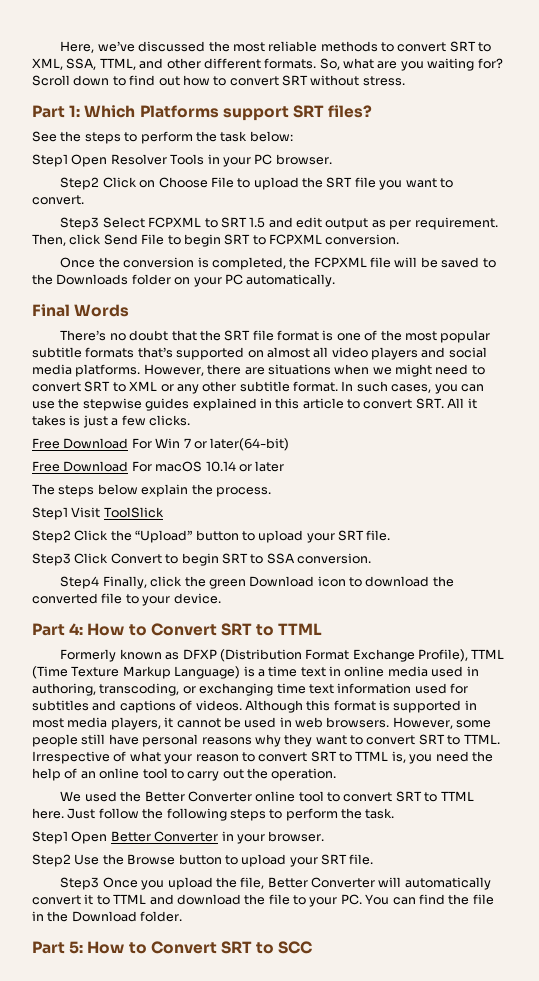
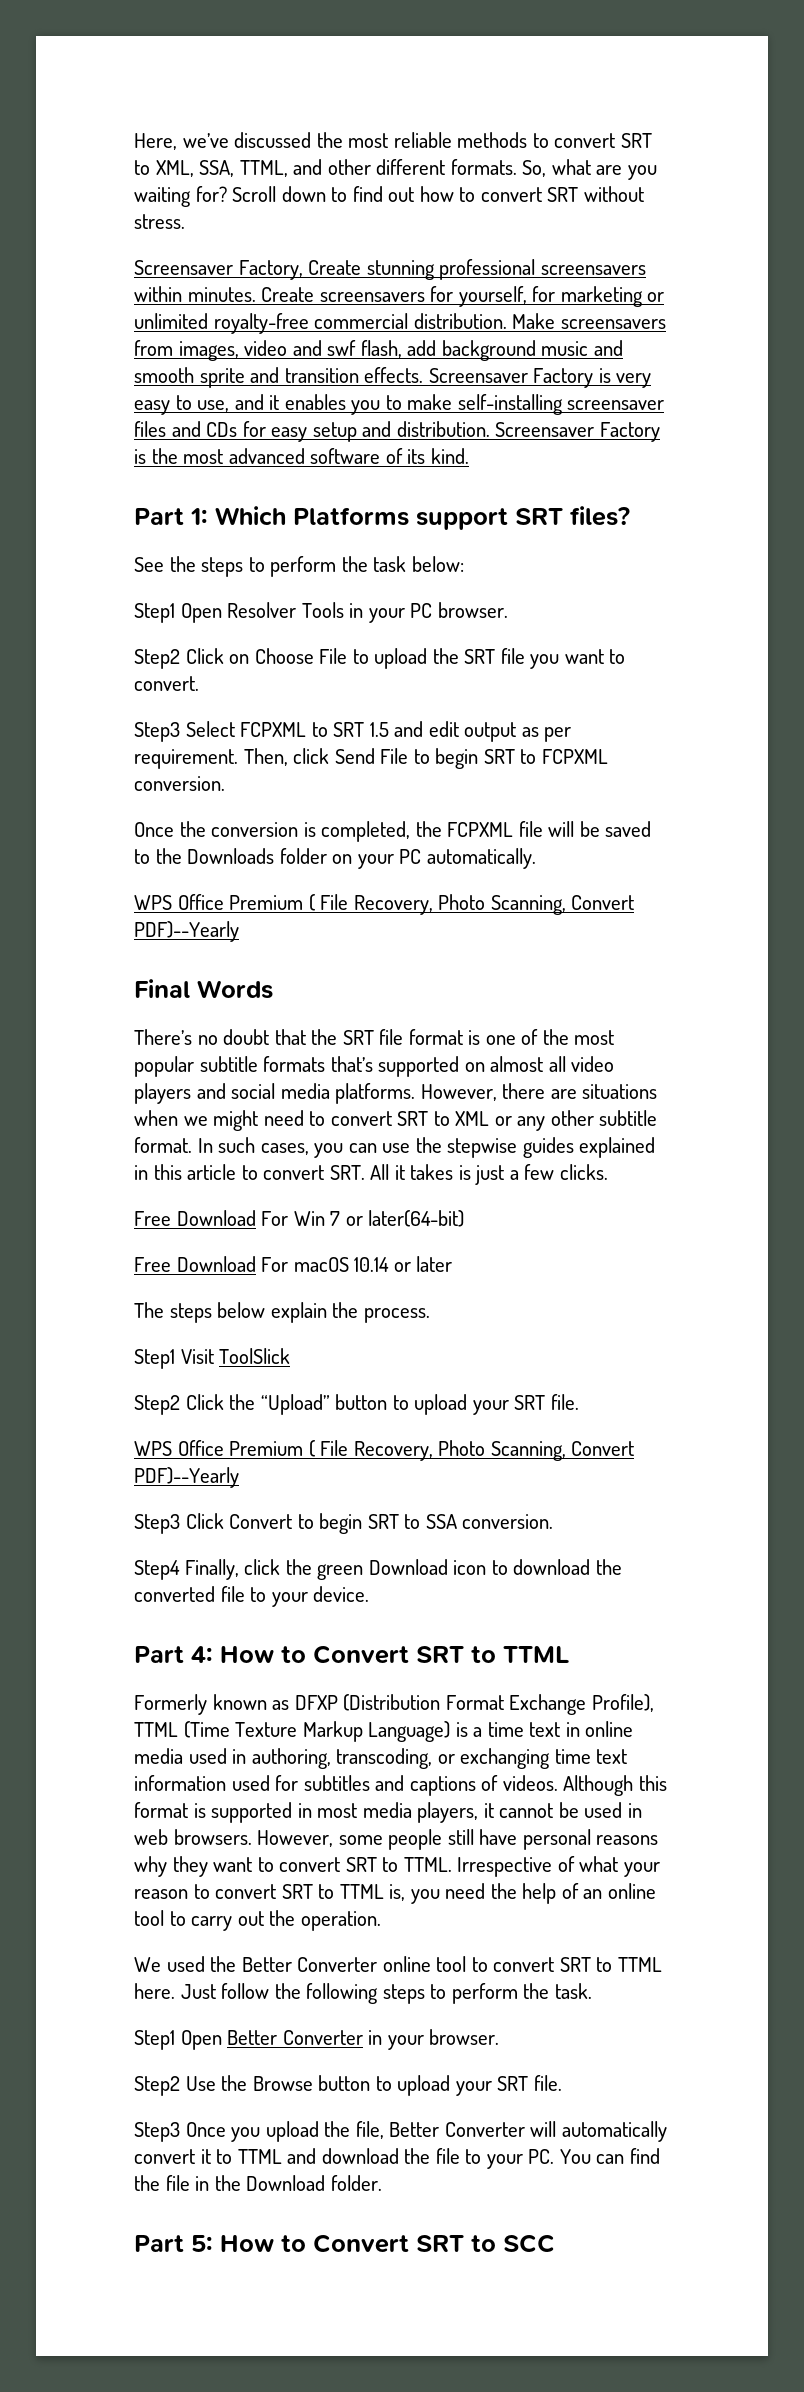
+ Screensaver Factory, Create stunning professional screensavers within minutes. Create screensavers for yourself, for marketing or unlimited royalty-free commercial distribution. Make screensavers from images, video and swf flash, add background music and smooth sprite and transition effects. Screensaver Factory is very easy to use, and it enables you to make self-installing screensaver files and CDs for easy setup and distribution. Screensaver Factory is the most advanced software of its kind.
  Once the conversion is completed, the FCPXML file will be saved to the Downloads folder on your PC automatically.
+ WPS Office Premium ( File Recovery, Photo Scanning, Convert PDF)--Yearly
  Step2 Click the “Upload” button to upload your SRT file.
+ WPS Office Premium ( File Recovery, Photo Scanning, Convert PDF)--Yearly

